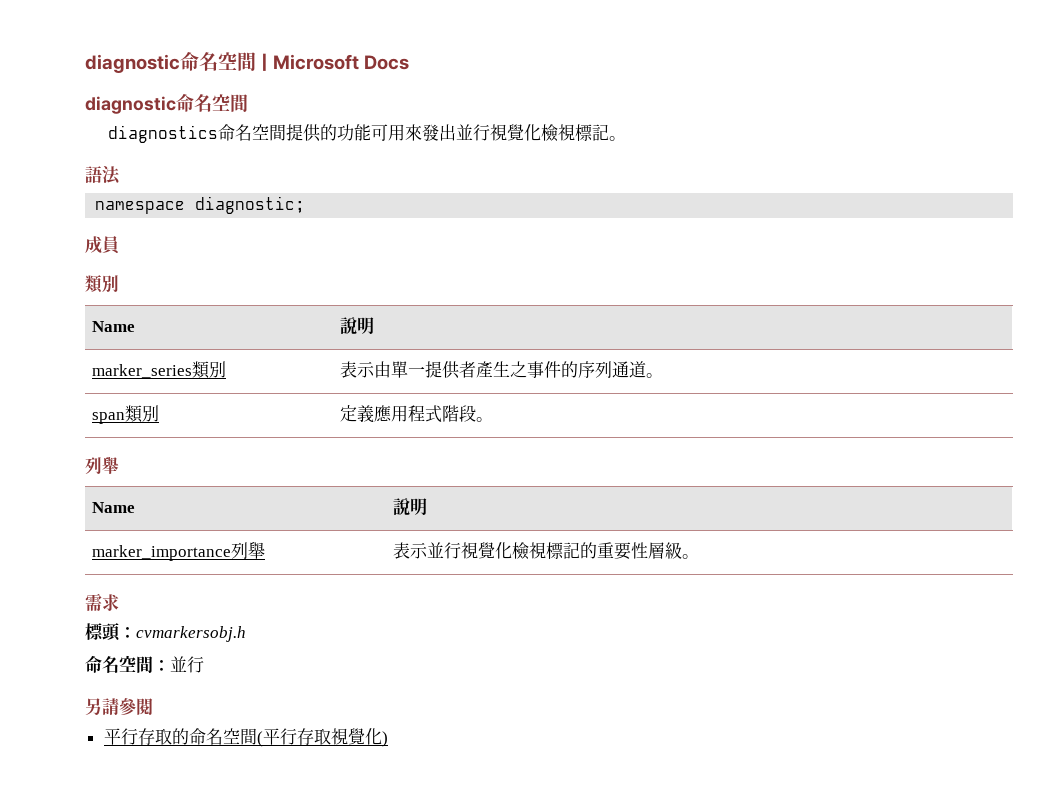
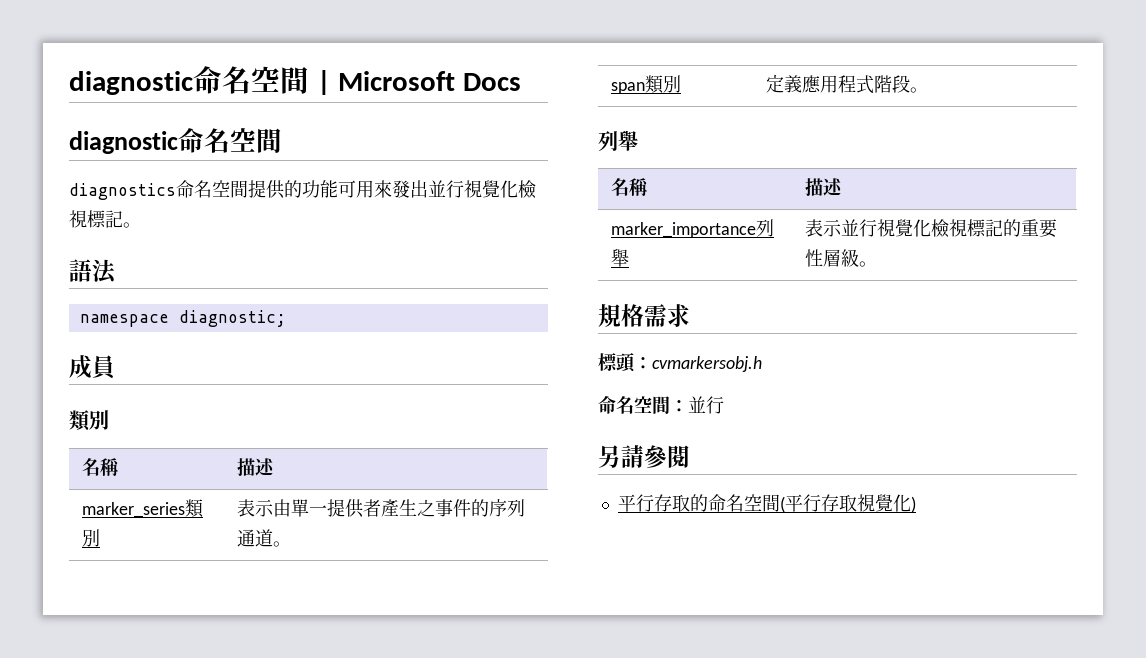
  成員
  類別
- Name | 說明
+ 名稱 | 描述
  span類別 | 定義應用程式階段。
  列舉
- Name | 說明
+ 名稱 | 描述
- 需求
+ 規格需求

